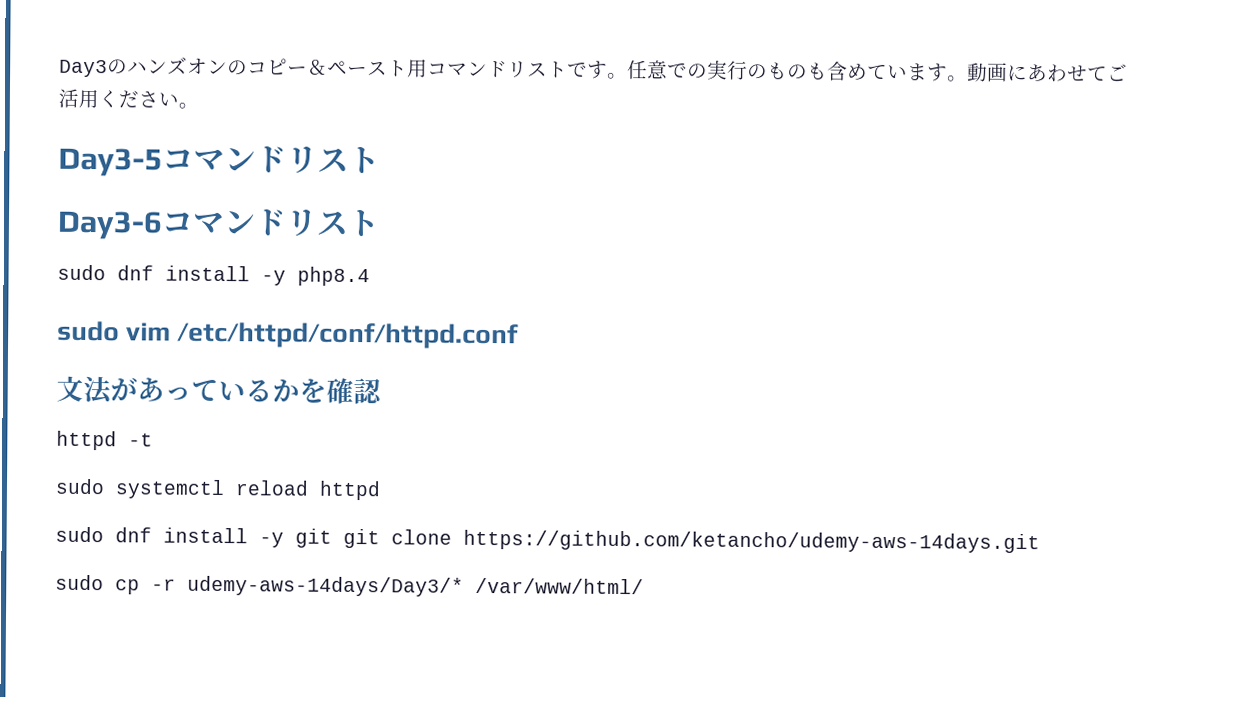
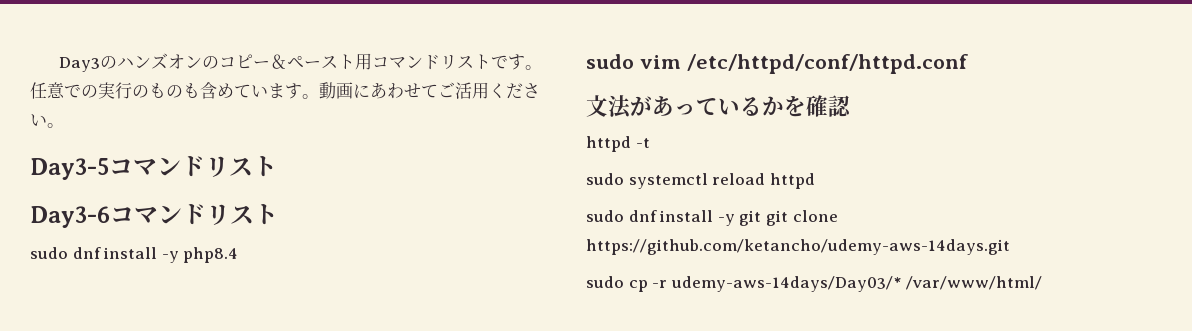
- sudo cp -r udemy-aws-14days/Day3/* /var/www/html/
+ sudo cp -r udemy-aws-14days/Day03/* /var/www/html/

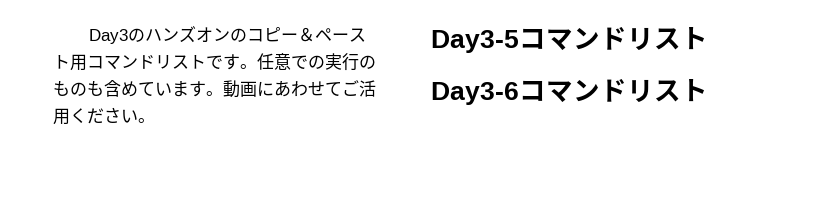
- sudo dnf install -y php8.4
- sudo vim /etc/httpd/conf/httpd.conf
- 文法があっているかを確認
- httpd -t
- sudo systemctl reload httpd
- sudo dnf install -y git git clone https://github.com/ketancho/udemy-aws-14days.git
- sudo cp -r udemy-aws-14days/Day03/* /var/www/html/

